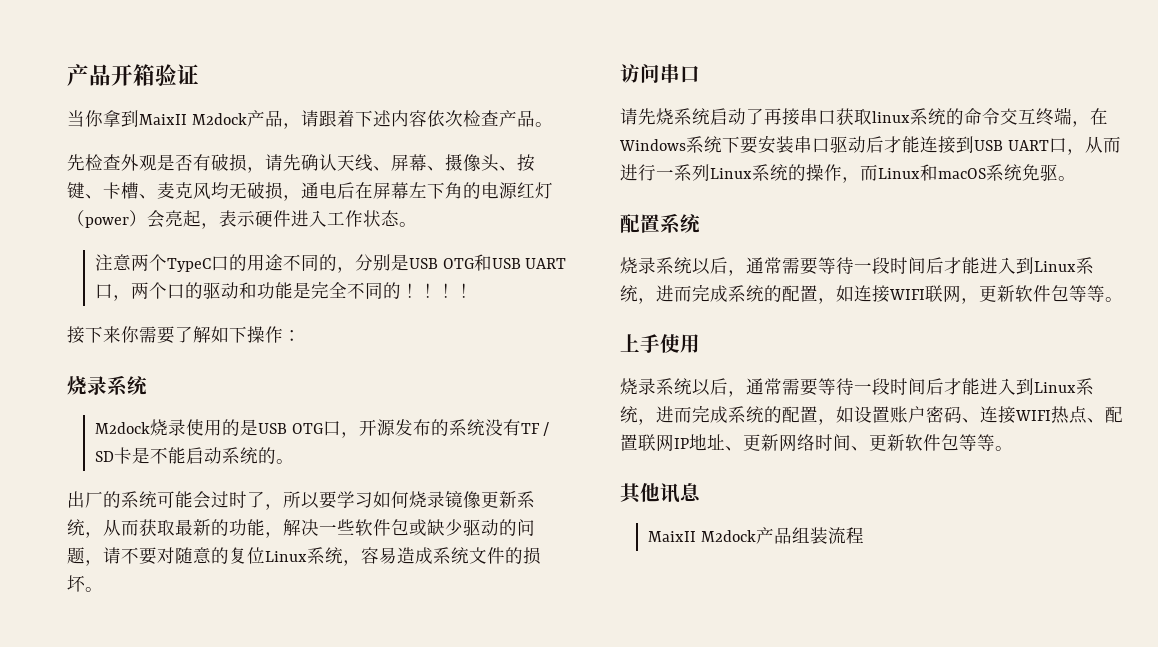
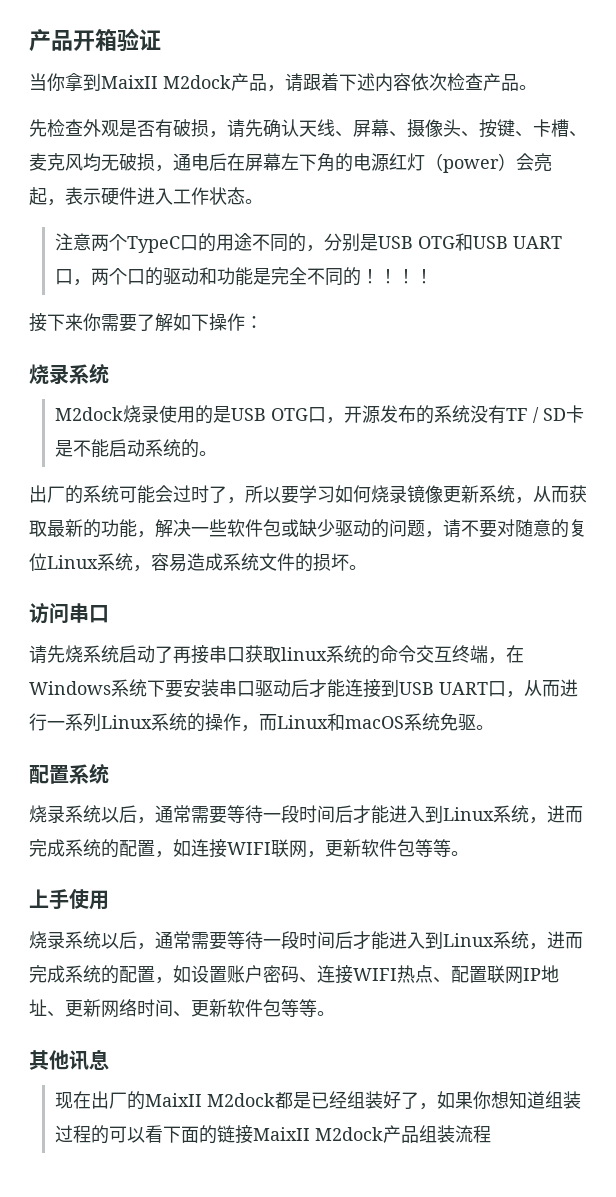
- MaixII M2dock产品组装流程
+ 现在出厂的MaixII M2dock都是已经组装好了，如果你想知道组装过程的可以看下面的链接MaixII M2dock产品组装流程

